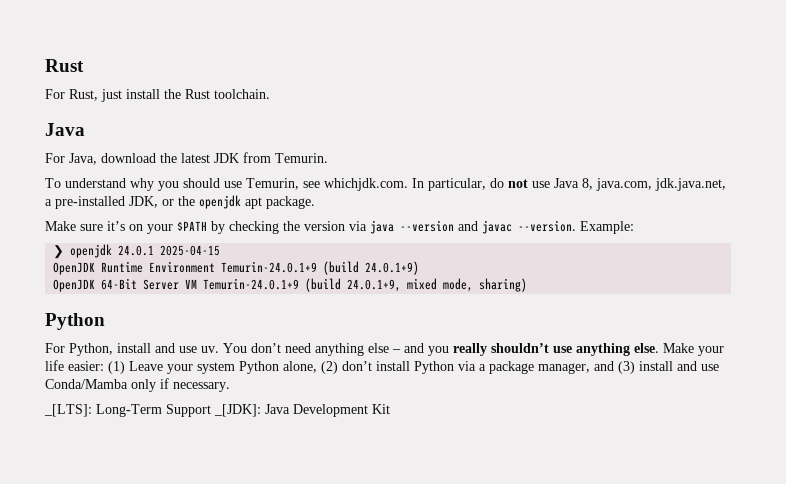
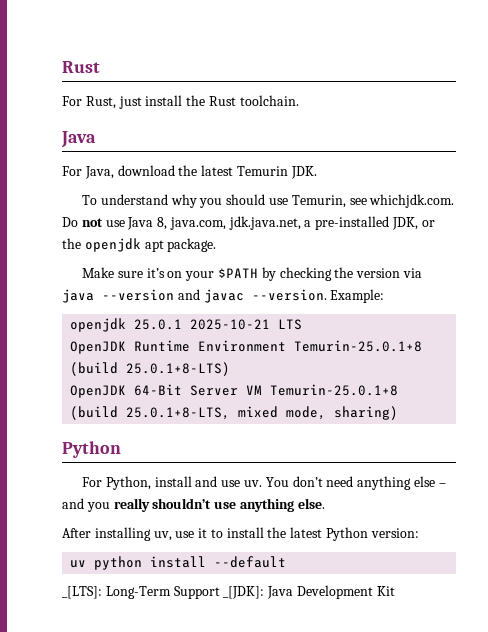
- For Java, download the latest JDK from Temurin.
+ For Java, download the latest Temurin JDK.
- To understand why you should use Temurin, see whichjdk.com. In particular, do not use Java 8, java.com, jdk.java.net, a pre-installed JDK, or the openjdk apt package.
+ To understand why you should use Temurin, see whichjdk.com. Do not use Java 8, java.com, jdk.java.net, a pre-installed JDK, or the openjdk apt package.
- ❯ openjdk 24.0.1 2025-04-15
+ openjdk 25.0.1 2025-10-21 LTS
- OpenJDK Runtime Environment Temurin-24.0.1+9 (build 24.0.1+9)
+ OpenJDK Runtime Environment Temurin-25.0.1+8 (build 25.0.1+8-LTS)
- OpenJDK 64-Bit Server VM Temurin-24.0.1+9 (build 24.0.1+9, mixed mode, sharing)
+ OpenJDK 64-Bit Server VM Temurin-25.0.1+8 (build 25.0.1+8-LTS, mixed mode, sharing)
- You don’t need anything else – and you really shouldn’t use anything else. Make your life easier: (1) Leave your system Python alone, (2) don’t install Python via a package manager, and (3) install and use Conda/Mamba only if necessary.
+ You don’t need anything else – and you really shouldn’t use anything else.
+ After installing uv, use it to install the latest Python version:
+ uv python install --default

